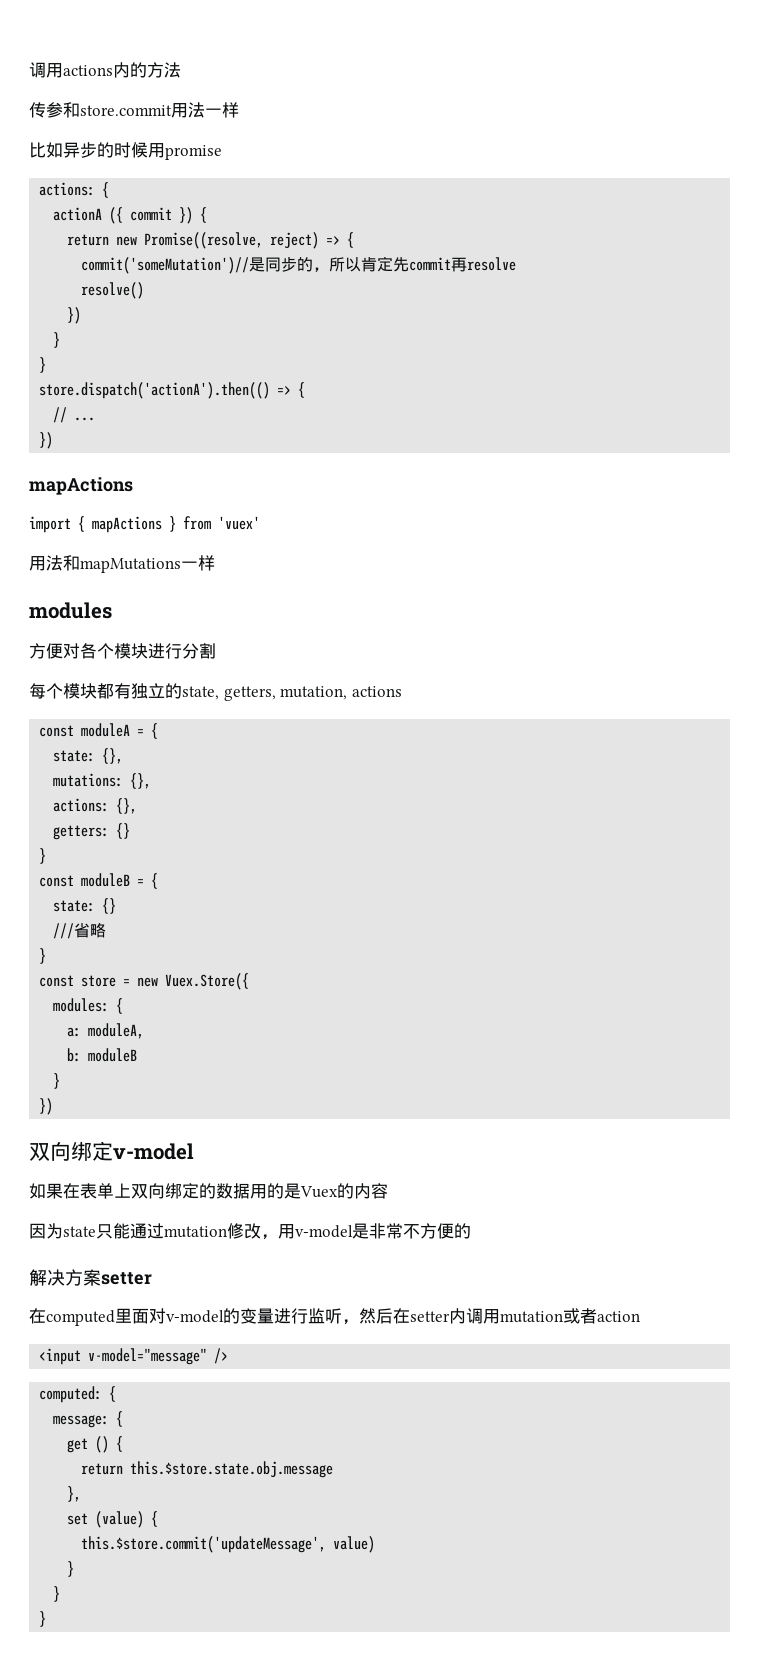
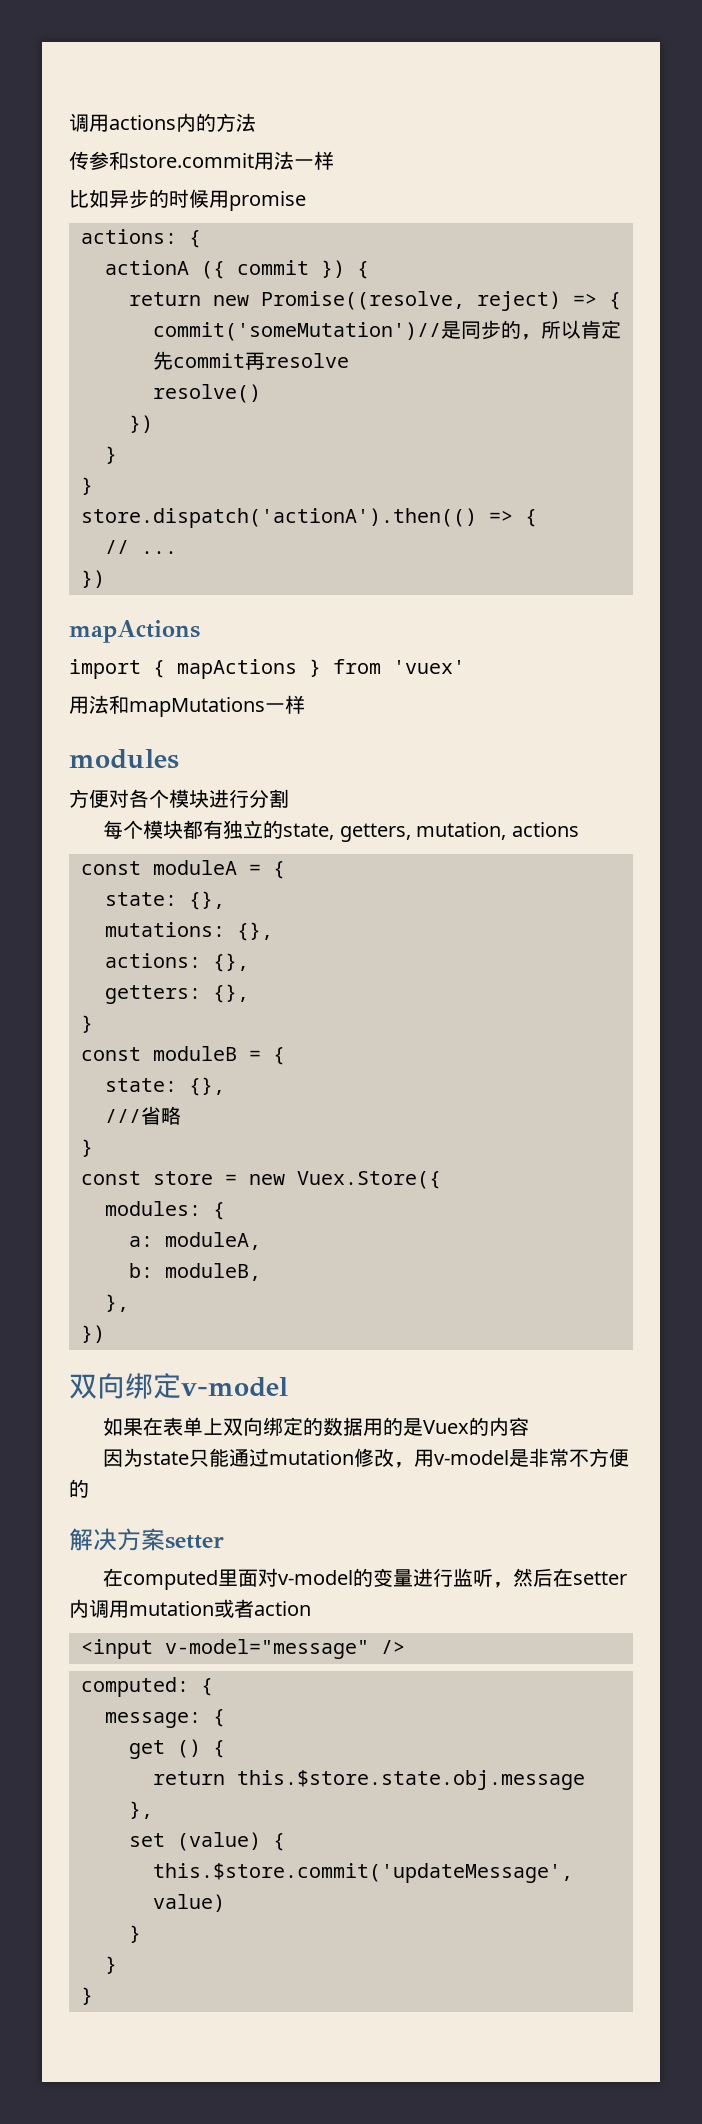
- getters: {}
+ getters: {},
  const moduleB = {
- state: {}
+ state: {},
- b: moduleB
- }
+ b: moduleB,
+ },

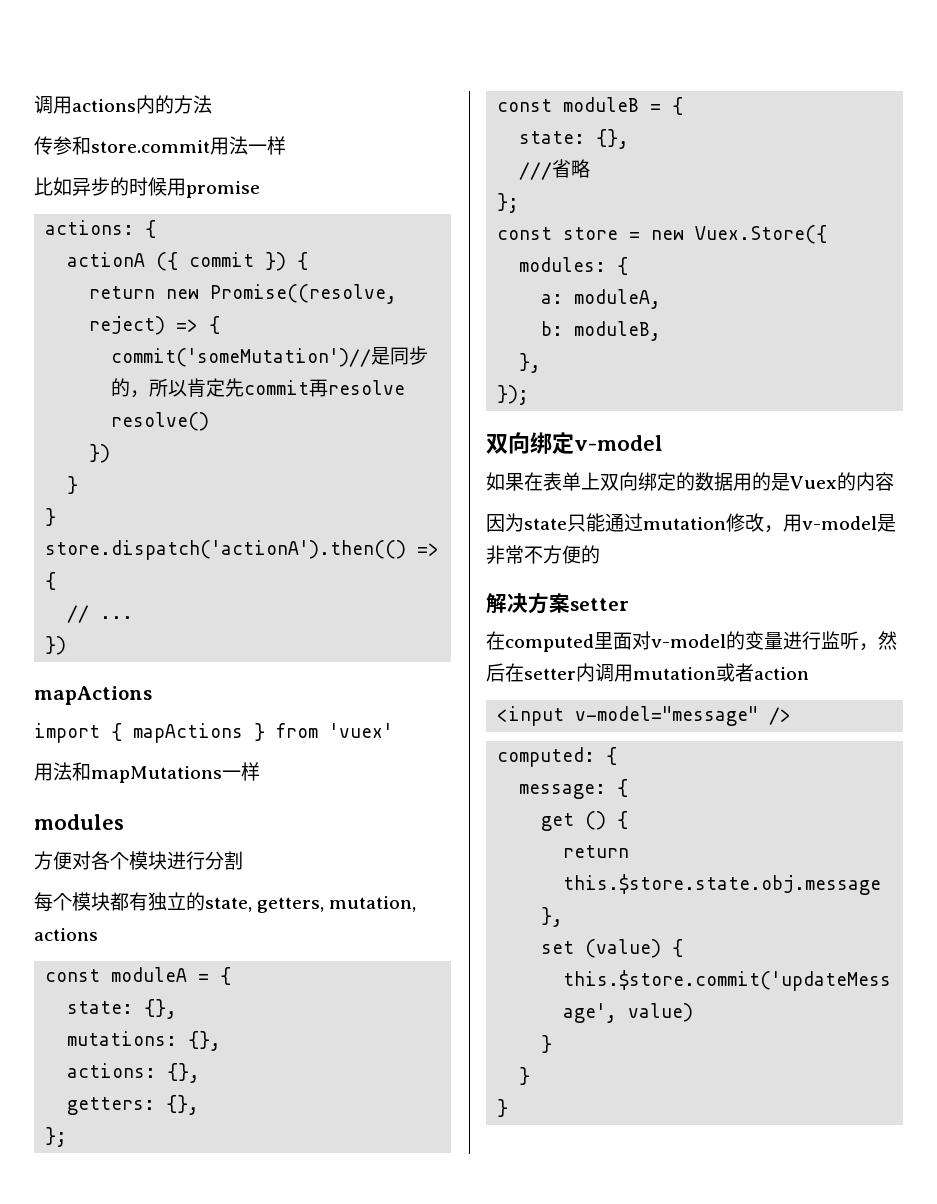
  getters: {},
- }
+ };
  ///省略
- }
+ };
  b: moduleB,
  },
- })
+ });

